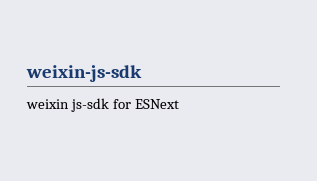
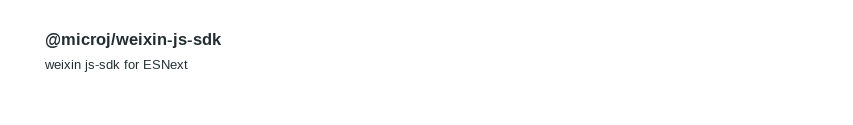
- weixin-js-sdk
+ @microj/weixin-js-sdk

